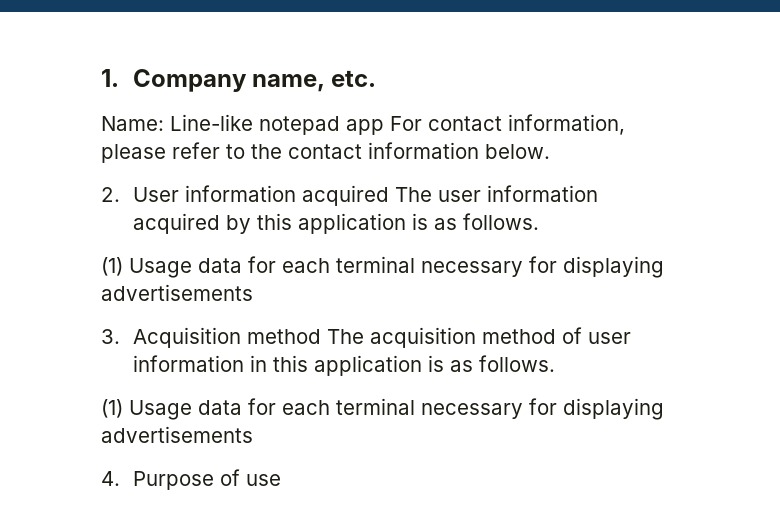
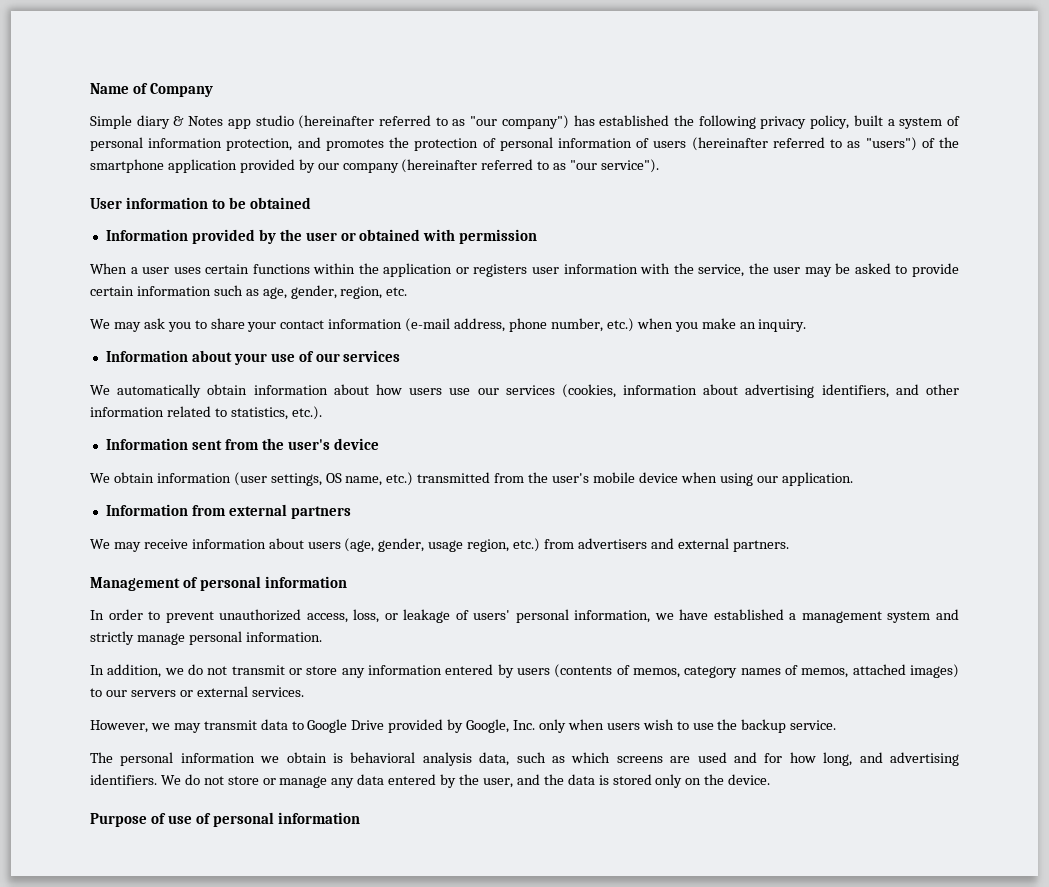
- 1. Company name, etc.
- Name: Line-like notepad app For contact information, please refer to the contact information below.
- 2. User information acquired The user information acquired by this application is as follows.
- (1) Usage data for each terminal necessary for displaying advertisements
- 3. Acquisition method The acquisition method of user information in this application is as follows.
- (1) Usage data for each terminal necessary for displaying advertisements
- 4. Purpose of use
+ Name of Company
+ Simple diary & Notes app studio (hereinafter referred to as "our company") has established the following privacy policy, built a system of personal information protection, and promotes the protection of personal information of users (hereinafter referred to as "users") of the smartphone application provided by our company (hereinafter referred to as "our service").
+ User information to be obtained
+ Information provided by the user or obtained with permission
+ When a user uses certain functions within the application or registers user information with the service, the user may be asked to provide certain information such as age, gender, region, etc.
+ We may ask you to share your contact information (e-mail address, phone number, etc.) when you make an inquiry.
+ Information about your use of our services
+ We automatically obtain information about how users use our services (cookies, information about advertising identifiers, and other information related to statistics, etc.).
+ Information sent from the user's device
+ We obtain information (user settings, OS name, etc.) transmitted from the user's mobile device when using our application.
+ Information from external partners
+ We may receive information about users (age, gender, usage region, etc.) from advertisers and external partners.
+ Management of personal information
+ In order to prevent unauthorized access, loss, or leakage of users' personal information, we have established a management system and strictly manage personal information.
+ In addition, we do not transmit or store any information entered by users (contents of memos, category names of memos, attached images) to our servers or external services.
+ However, we may transmit data to Google Drive provided by Google, Inc. only when users wish to use the backup service.
+ The personal information we obtain is behavioral analysis data, such as which screens are used and for how long, and advertising identifiers. We do not store or manage any data entered by the user, and the data is stored only on the device.
+ Purpose of use of personal information

